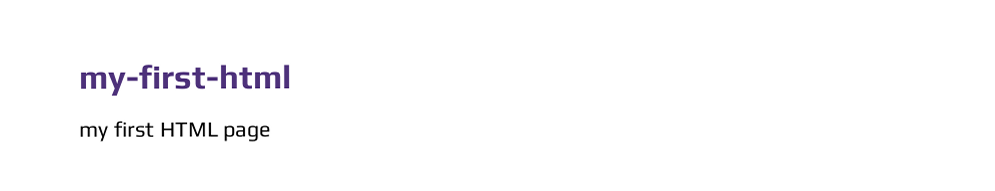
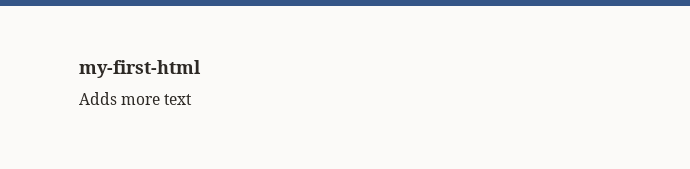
- my first HTML page
+ Adds more text

